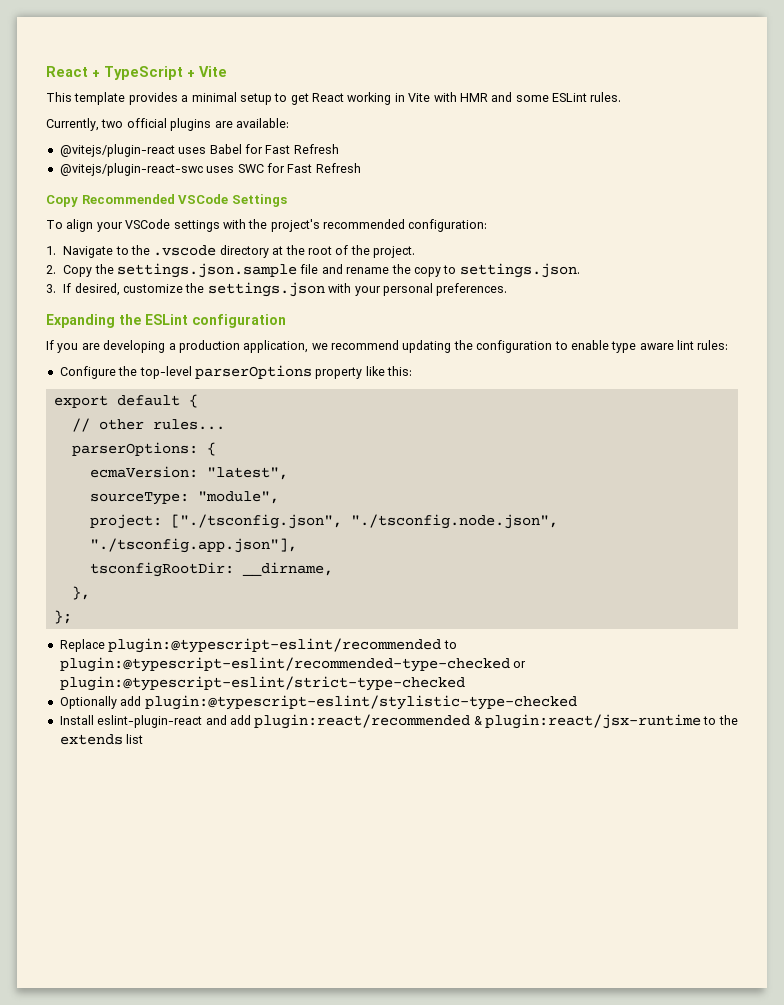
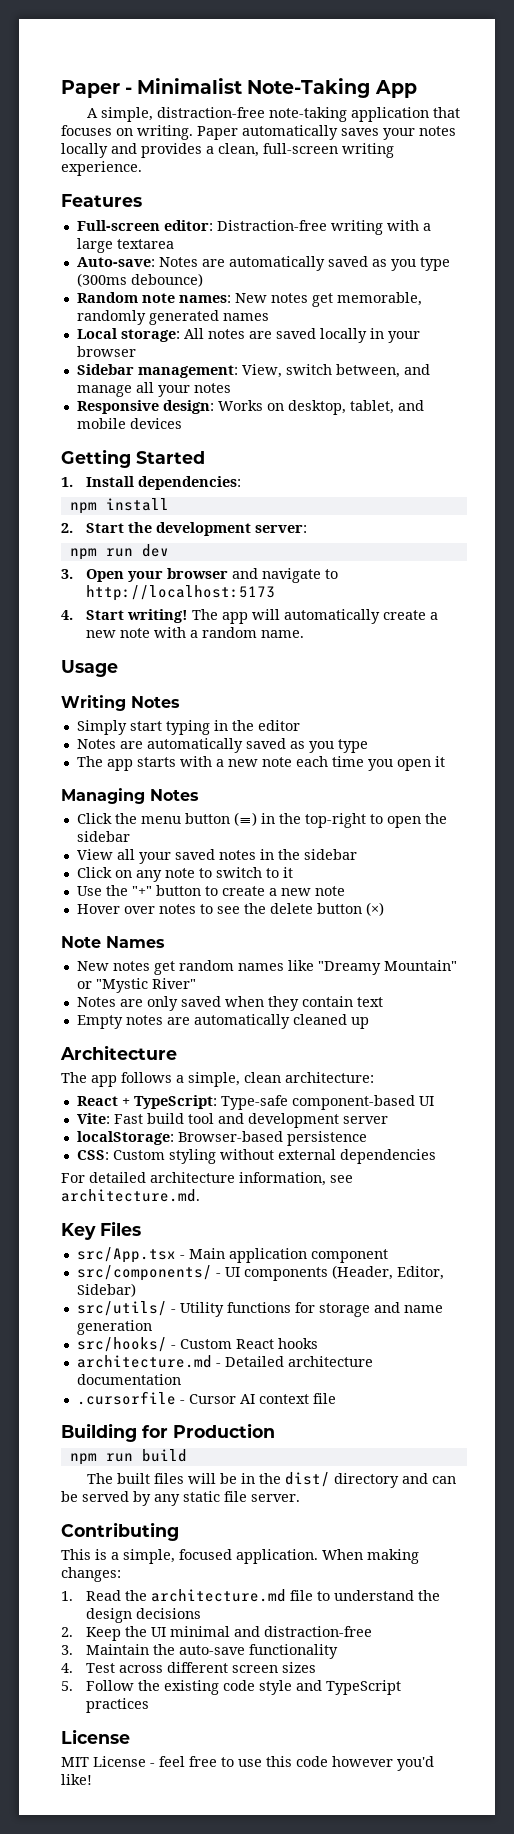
- React + TypeScript + Vite
- This template provides a minimal setup to get React working in Vite with HMR and some ESLint rules.
- Currently, two official plugins are available:
- @vitejs/plugin-react uses Babel for Fast Refresh
- @vitejs/plugin-react-swc uses SWC for Fast Refresh
- Copy Recommended VSCode Settings
- To align your VSCode settings with the project's recommended configuration:
- 1. Navigate to the .vscode directory at the root of the project.
- 2. Copy the settings.json.sample file and rename the copy to settings.json.
- 3. If desired, customize the settings.json with your personal preferences.
- Expanding the ESLint configuration
- If you are developing a production application, we recommend updating the configuration to enable type aware lint rules:
- Configure the top-level parserOptions property like this:
- export default {
- // other rules...
- parserOptions: {
- ecmaVersion: "latest",
- sourceType: "module",
- project: ["./tsconfig.json", "./tsconfig.node.json", "./tsconfig.app.json"],
- tsconfigRootDir: __dirname,
- },
- };
- Replace plugin:@typescript-eslint/recommended to plugin:@typescript-eslint/recommended-type-checked or plugin:@typescript-eslint/strict-type-checked
- Optionally add plugin:@typescript-eslint/stylistic-type-checked
- Install eslint-plugin-react and add plugin:react/recommended & plugin:react/jsx-runtime to the extends list
+ Paper - Minimalist Note-Taking App
+ A simple, distraction-free note-taking application that focuses on writing. Paper automatically saves your notes locally and provides a clean, full-screen writing experience.
+ Features
+ Full-screen editor: Distraction-free writing with a large textarea
+ Auto-save: Notes are automatically saved as you type (300ms debounce)
+ Random note names: New notes get memorable, randomly generated names
+ Local storage: All notes are saved locally in your browser
+ Sidebar management: View, switch between, and manage all your notes
+ Responsive design: Works on desktop, tablet, and mobile devices
+ Getting Started
+ 1. Install dependencies:
+ npm install
+ 2. Start the development server:
+ npm run dev
+ 3. Open your browser and navigate to http://localhost:5173
+ 4. Start writing! The app will automatically create a new note with a random name.
+ Usage
+ Writing Notes
+ Simply start typing in the editor
+ Notes are automatically saved as you type
+ The app starts with a new note each time you open it
+ Managing Notes
+ Click the menu button (≡) in the top-right to open the sidebar
+ View all your saved notes in the sidebar
+ Click on any note to switch to it
+ Use the "+" button to create a new note
+ Hover over notes to see the delete button (×)
+ Note Names
+ New notes get random names like "Dreamy Mountain" or "Mystic River"
+ Notes are only saved when they contain text
+ Empty notes are automatically cleaned up
+ Architecture
+ The app follows a simple, clean architecture:
+ React + TypeScript: Type-safe component-based UI
+ Vite: Fast build tool and development server
+ localStorage: Browser-based persistence
+ CSS: Custom styling without external dependencies
+ For detailed architecture information, see architecture.md.
+ Key Files
+ src/App.tsx - Main application component
+ src/components/ - UI components (Header, Editor, Sidebar)
+ src/utils/ - Utility functions for storage and name generation
+ src/hooks/ - Custom React hooks
+ architecture.md - Detailed architecture documentation
+ .cursorfile - Cursor AI context file
+ Building for Production
+ npm run build
+ The built files will be in the dist/ directory and can be served by any static file server.
+ Contributing
+ This is a simple, focused application. When making changes:
+ 1. Read the architecture.md file to understand the design decisions
+ 2. Keep the UI minimal and distraction-free
+ 3. Maintain the auto-save functionality
+ 4. Test across different screen sizes
+ 5. Follow the existing code style and TypeScript practices
+ License
+ MIT License - feel free to use this code however you'd like!

